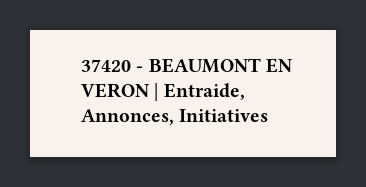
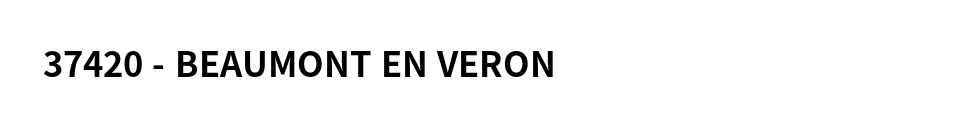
- 37420 - BEAUMONT EN VERON | Entraide, Annonces, Initiatives
+ 37420 - BEAUMONT EN VERON

